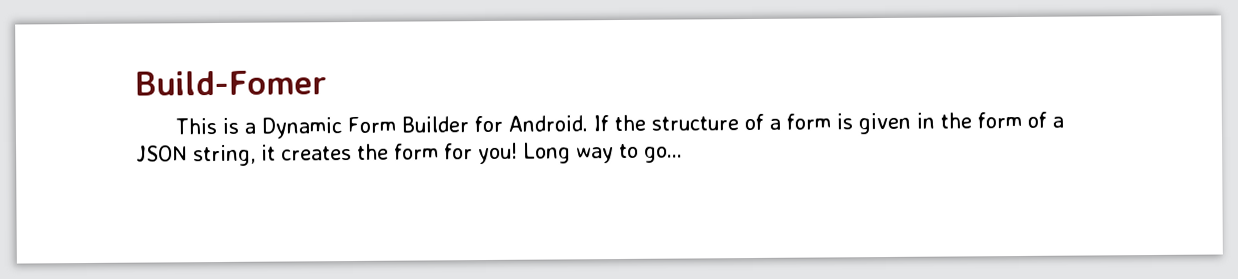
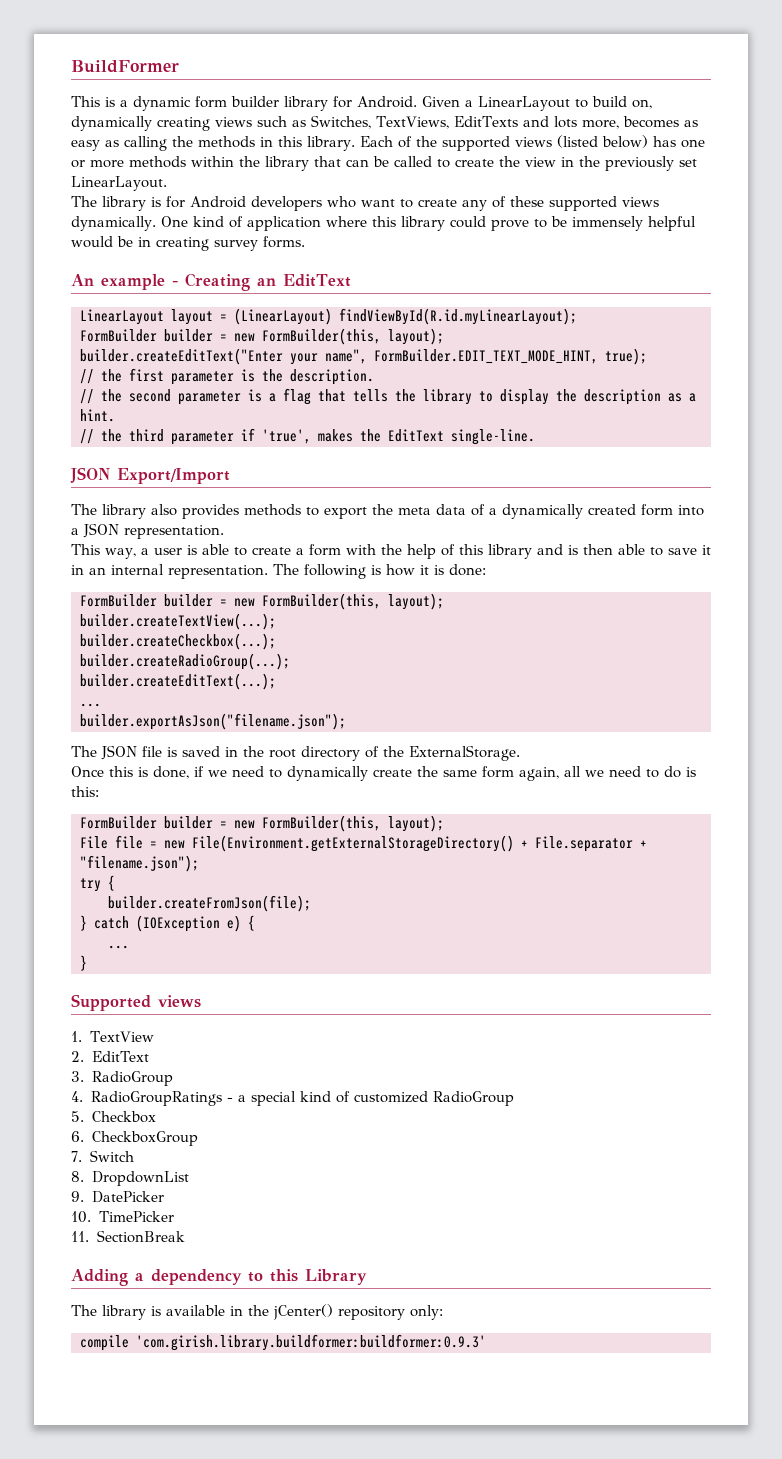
- Build-Fomer
+ BuildFormer
- This is a Dynamic Form Builder for Android. If the structure of a form is given in the form of a JSON string, it creates the form for you! Long way to go...
+ This is a dynamic form builder library for Android. Given a LinearLayout to build on, dynamically creating views such as Switches, TextViews, EditTexts and lots more, becomes as easy as calling the methods in this library. Each of the supported views (listed below) has one or more methods within the library that can be called to create the view in the previously set LinearLayout.
+ The library is for Android developers who want to create any of these supported views dynamically. One kind of application where this library could prove to be immensely helpful would be in creating survey forms.
+ An example - Creating an EditText
+ LinearLayout layout = (LinearLayout) findViewById(R.id.myLinearLayout);
+ FormBuilder builder = new FormBuilder(this, layout);
+ builder.createEditText("Enter your name", FormBuilder.EDIT_TEXT_MODE_HINT, true);
+ // the first parameter is the description.
+ // the second parameter is a flag that tells the library to display the description as a hint.
+ // the third parameter if 'true', makes the EditText single-line.
+ JSON Export/Import
+ The library also provides methods to export the meta data of a dynamically created form into a JSON representation.
+ This way, a user is able to create a form with the help of this library and is then able to save it in an internal representation. The following is how it is done:
+ FormBuilder builder = new FormBuilder(this, layout);
+ builder.createTextView(...);
+ builder.createCheckbox(...);
+ builder.createRadioGroup(...);
+ builder.createEditText(...);
+ ...
+ builder.exportAsJson("filename.json");
+ The JSON file is saved in the root directory of the ExternalStorage.
+ Once this is done, if we need to dynamically create the same form again, all we need to do is this:
+ FormBuilder builder = new FormBuilder(this, layout);
+ File file = new File(Environment.getExternalStorageDirectory() + File.separator + "filename.json");
+ try {
+ builder.createFromJson(file);
+ } catch (IOException e) {
+ ...
+ }
+ Supported views
+ 1. TextView
+ 2. EditText
+ 3. RadioGroup
+ 4. RadioGroupRatings - a special kind of customized RadioGroup
+ 5. Checkbox
+ 6. CheckboxGroup
+ 7. Switch
+ 8. DropdownList
+ 9. DatePicker
+ 10. TimePicker
+ 11. SectionBreak
+ Adding a dependency to this Library
+ The library is available in the jCenter() repository only:
+ compile 'com.girish.library.buildformer:buildformer:0.9.3'

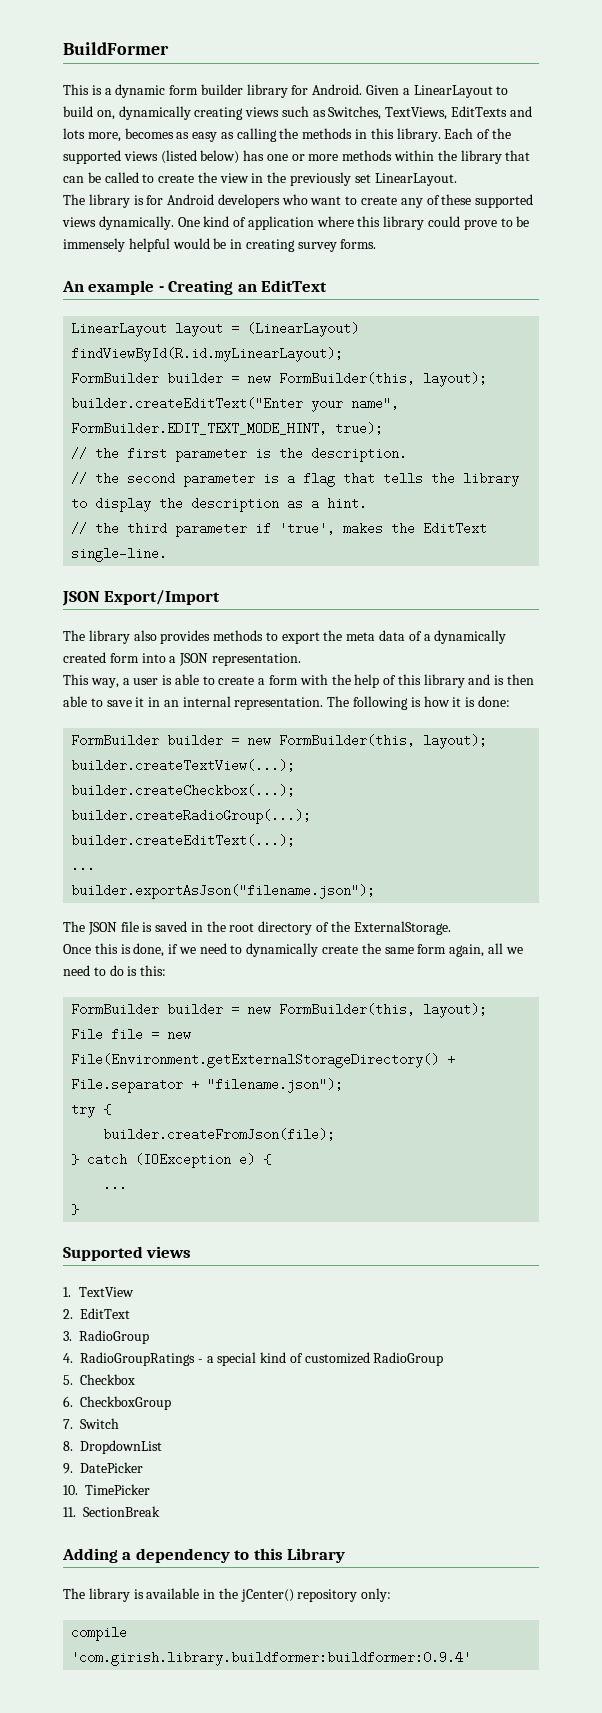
- compile 'com.girish.library.buildformer:buildformer:0.9.3'
+ compile 'com.girish.library.buildformer:buildformer:0.9.4'

